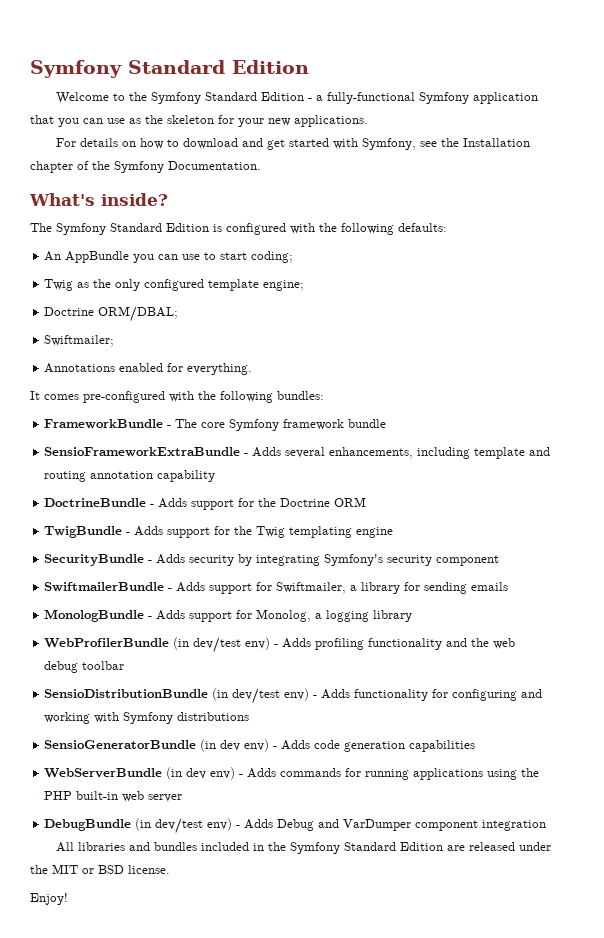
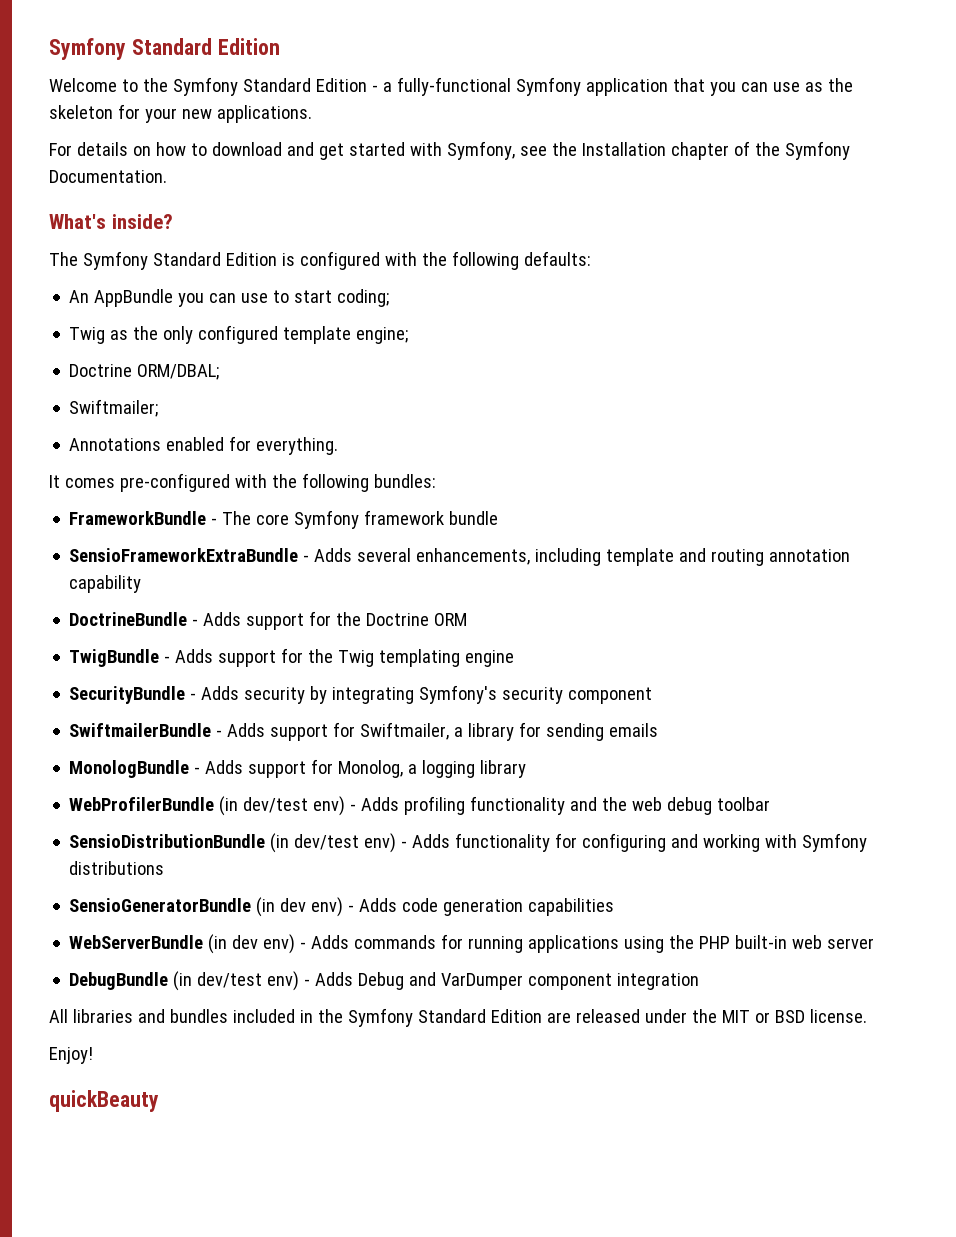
+ quickBeauty

